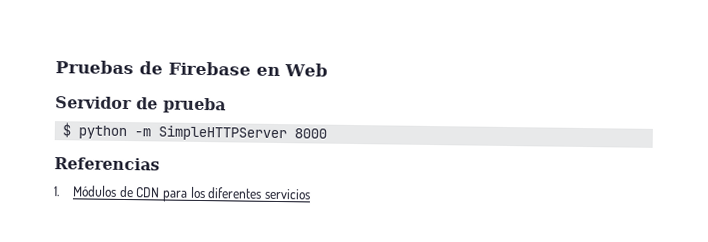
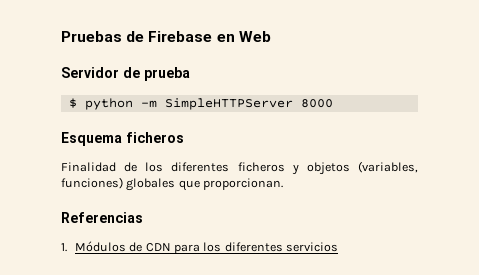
+ Esquema ficheros
+ Finalidad de los diferentes ficheros y objetos (variables, funciones) globales que proporcionan.

